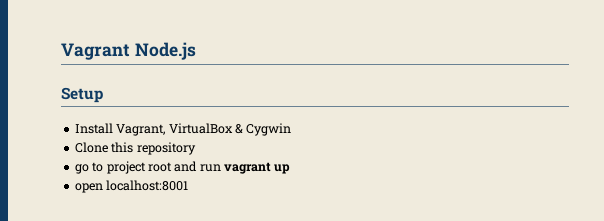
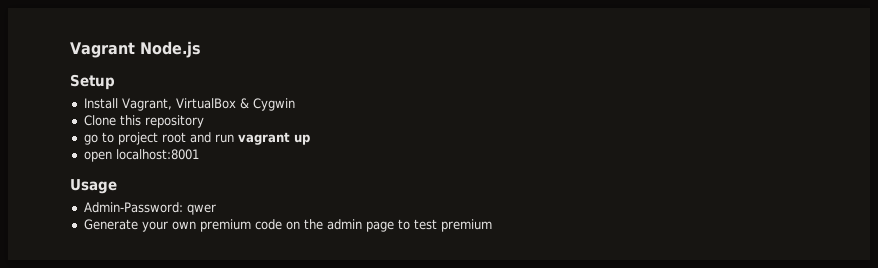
+ Usage
+ Admin-Password: qwer
+ Generate your own premium code on the admin page to test premium

